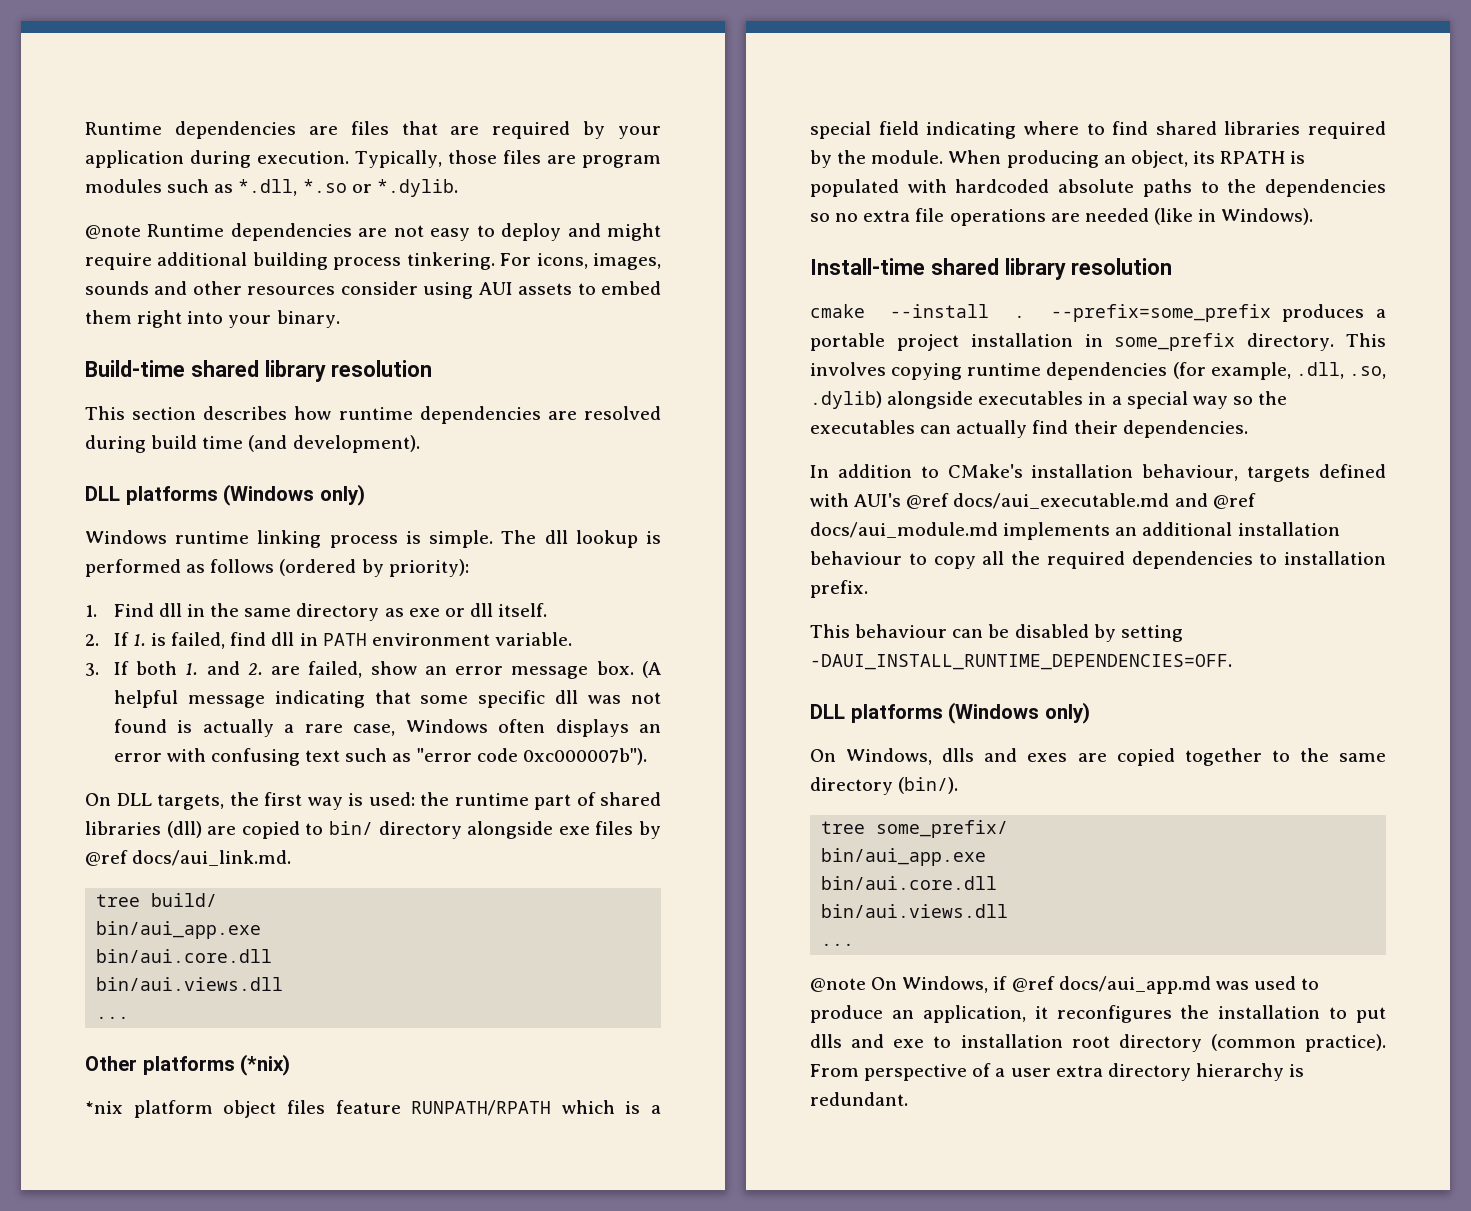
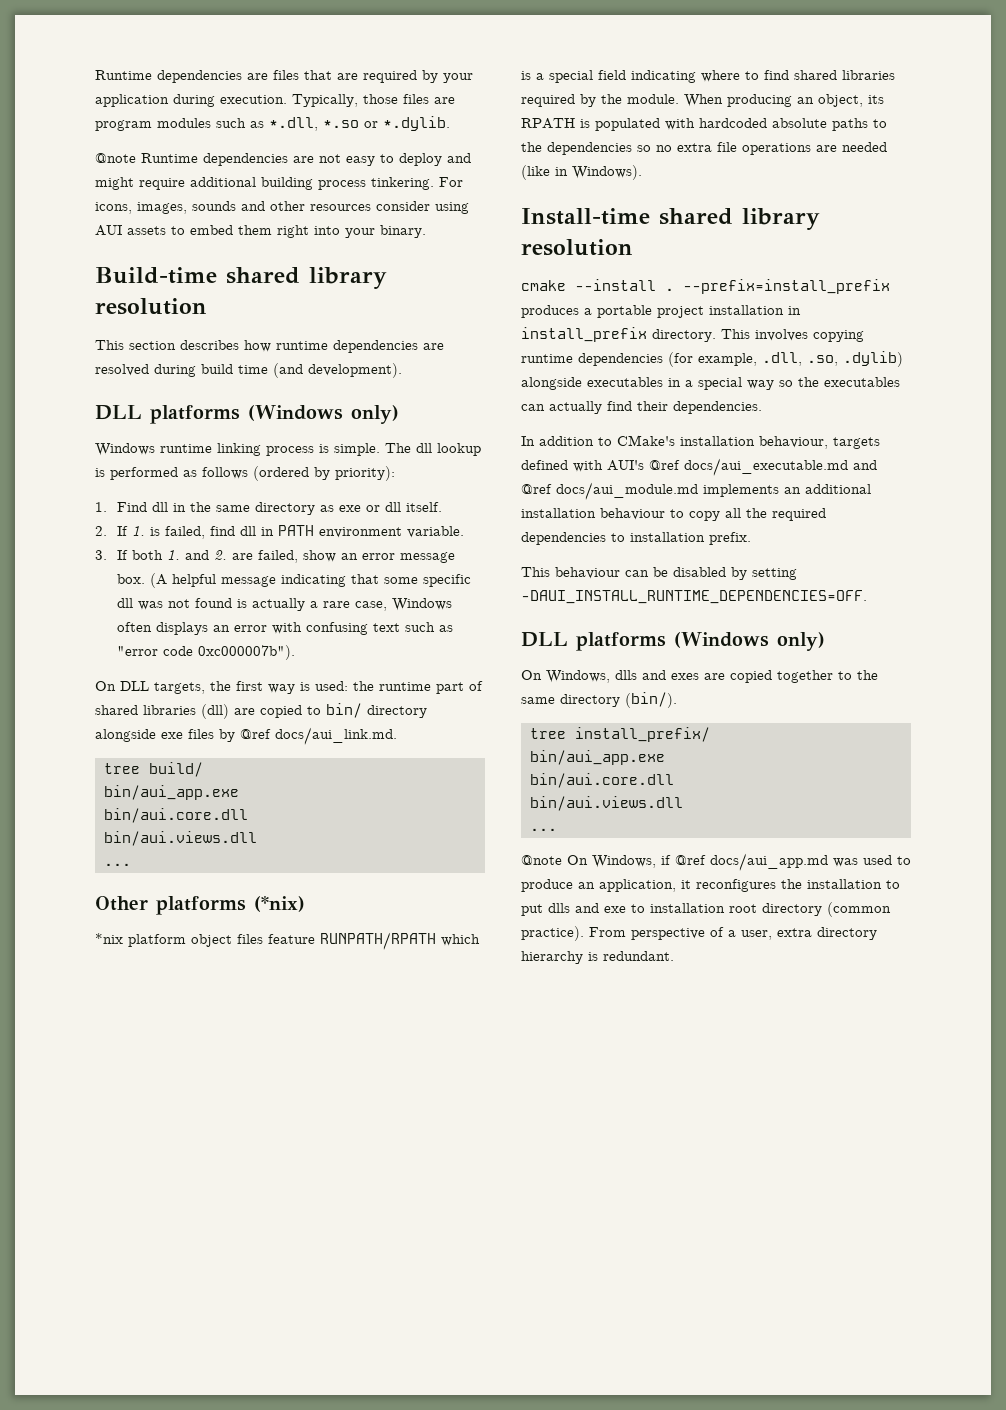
- --prefix=some_prefix produces a portable project installation in some_prefix directory.
+ --prefix=install_prefix produces a portable project installation in install_prefix directory.
- tree some_prefix/
+ tree install_prefix/
- From perspective of a user extra directory hierarchy is redundant.
+ From perspective of a user, extra directory hierarchy is redundant.

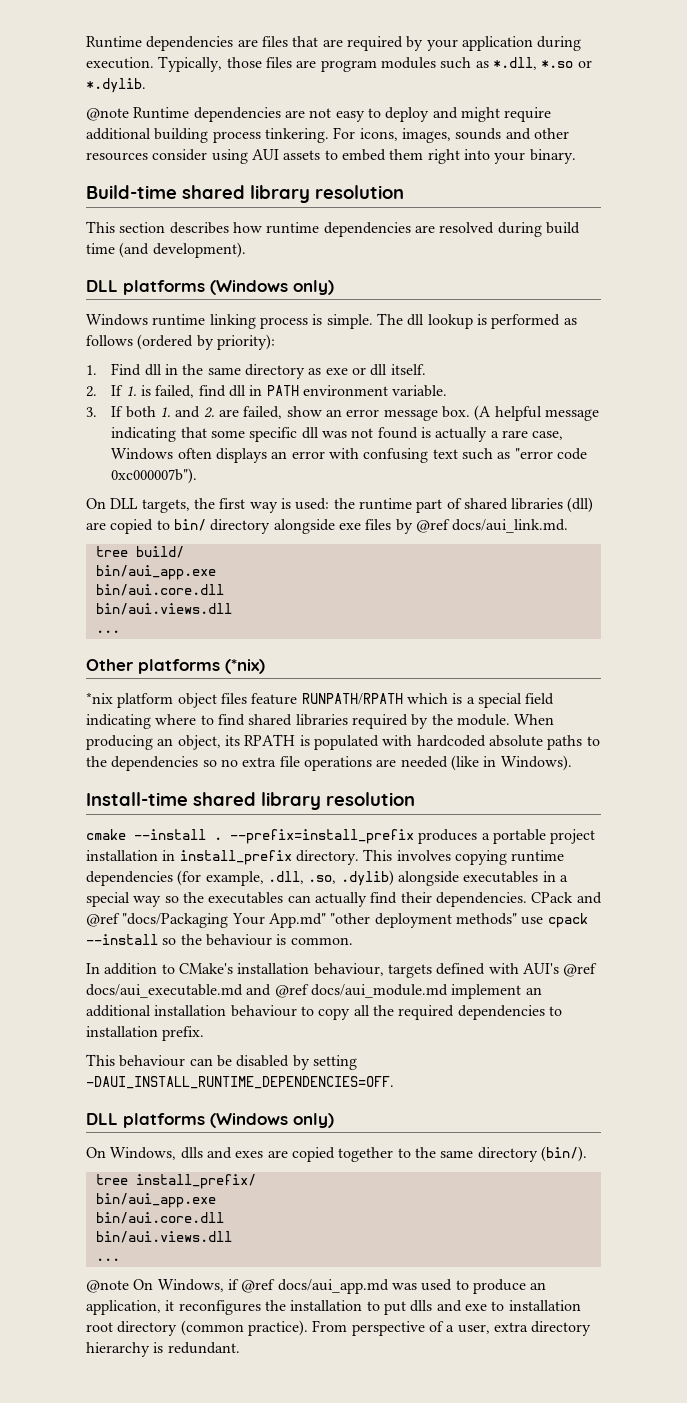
+ CPack and @ref "docs/Packaging Your App.md" "other deployment methods" use cpack --install so the behaviour is common.
- In addition to CMake's installation behaviour, targets defined with AUI's @ref docs/aui_executable.md and @ref docs/aui_module.md implements an additional installation behaviour to copy all the required dependencies to installation prefix.
+ In addition to CMake's installation behaviour, targets defined with AUI's @ref docs/aui_executable.md and @ref docs/aui_module.md implement an additional installation behaviour to copy all the required dependencies to installation prefix.

